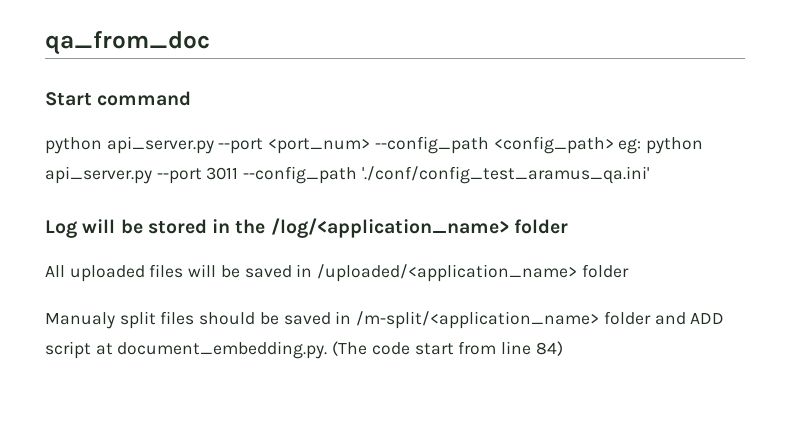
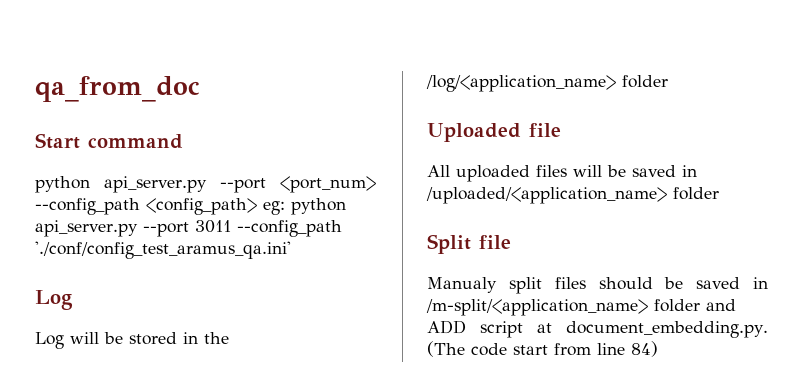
  python api_server.py --port <port_num> --config_path <config_path> eg: python api_server.py --port 3011 --config_path './conf/config_test_aramus_qa.ini'
+ Log
+ Uploaded file
+ Split file

